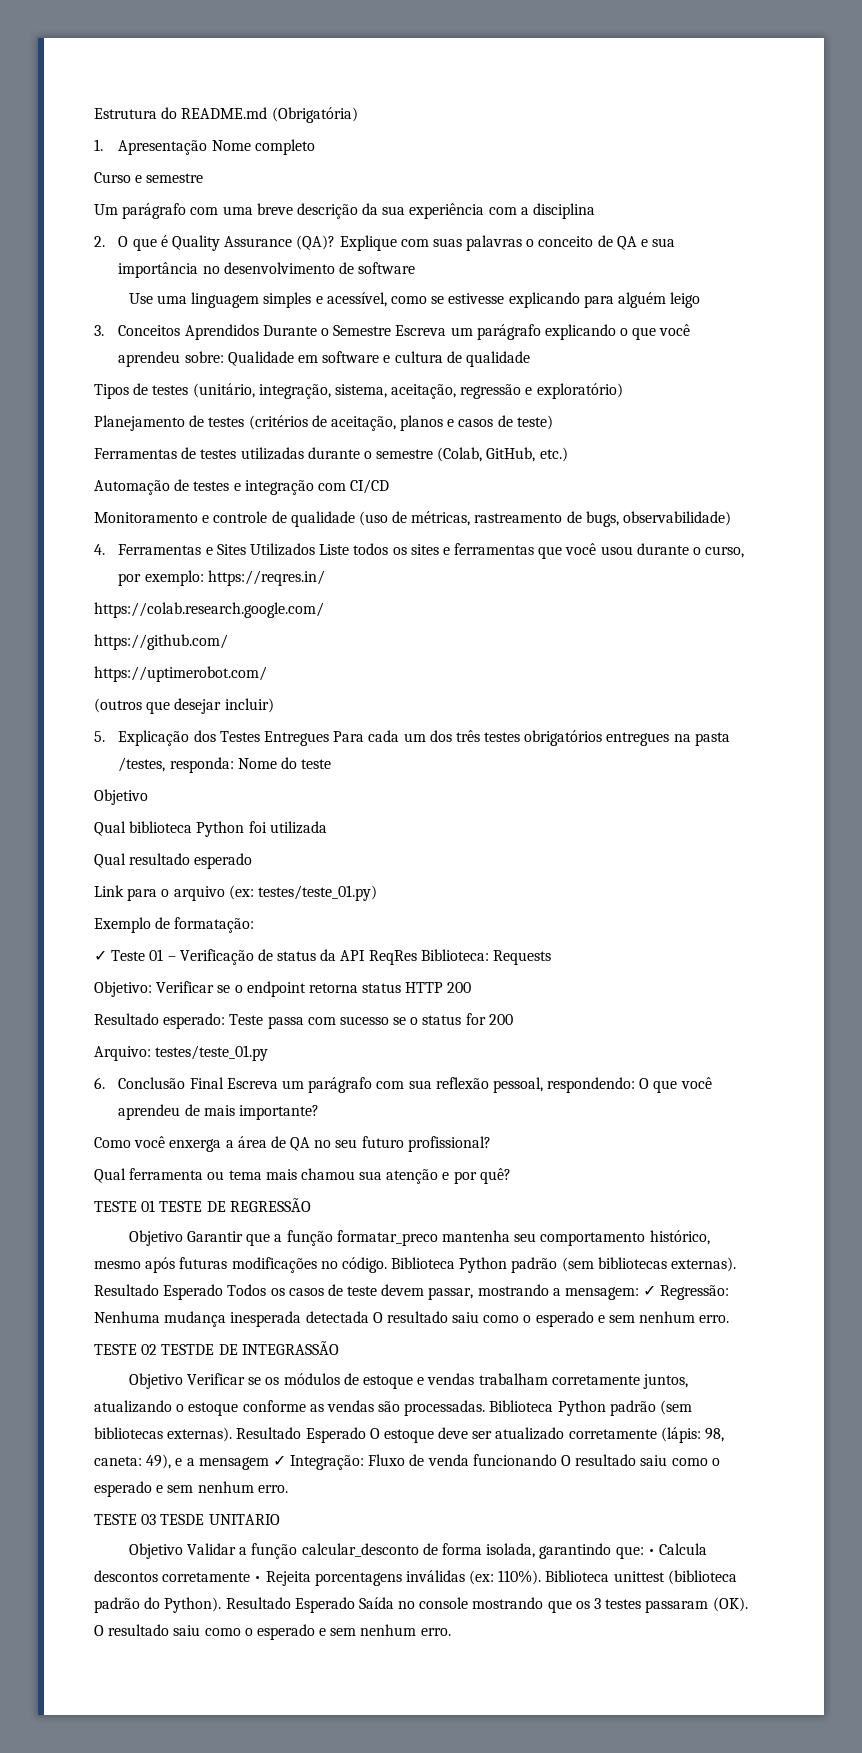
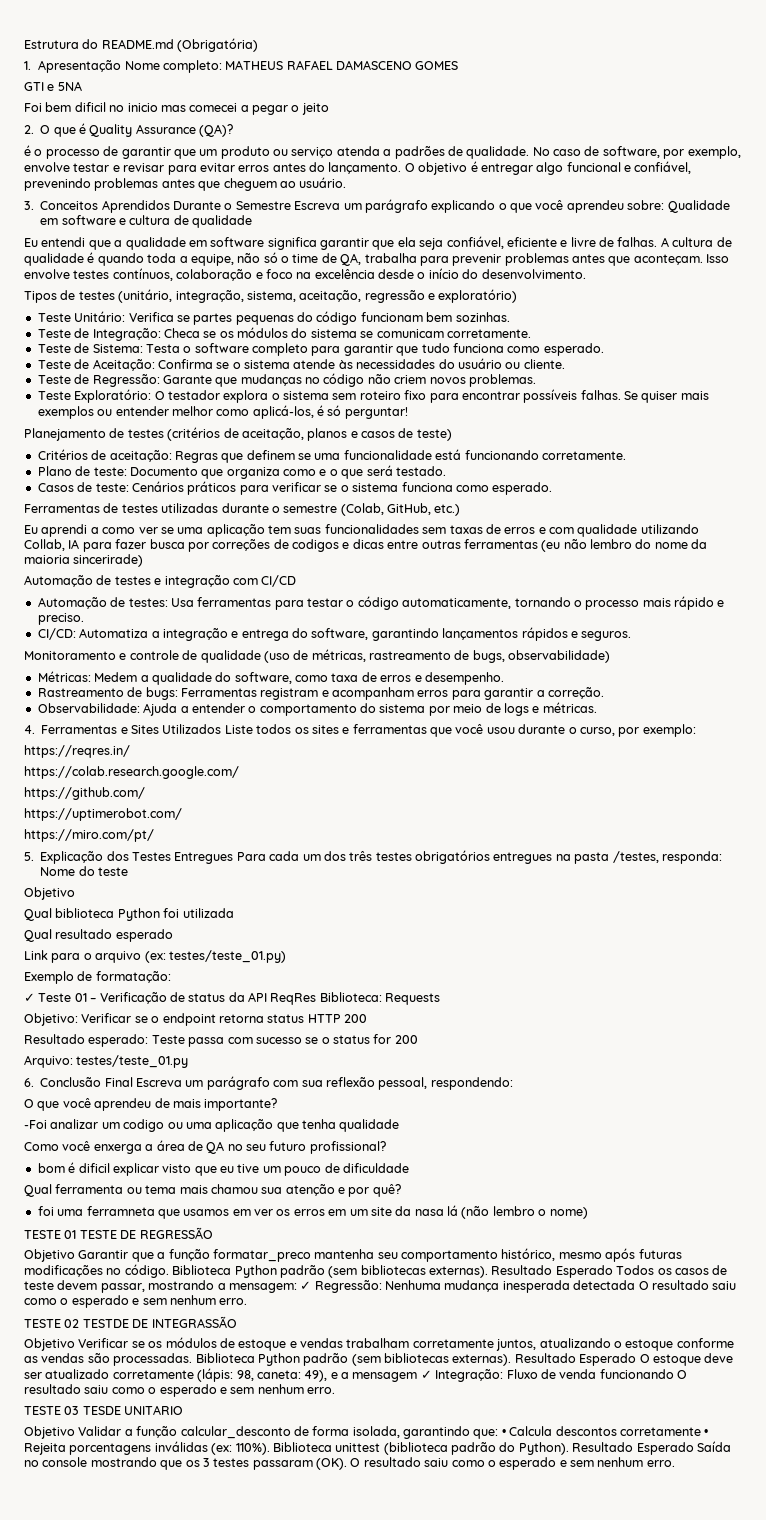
- 1. Apresentação Nome completo
- Curso e semestre
- Um parágrafo com uma breve descrição da sua experiência com a disciplina
+ 1. Apresentação Nome completo: MATHEUS RAFAEL DAMASCENO GOMES
+ GTI e 5NA
+ Foi bem dificil no inicio mas comecei a pegar o jeito
- 2. O que é Quality Assurance (QA)? Explique com suas palavras o conceito de QA e sua importância no desenvolvimento de software
- Use uma linguagem simples e acessível, como se estivesse explicando para alguém leigo
+ 2. O que é Quality Assurance (QA)?
+ é o processo de garantir que um produto ou serviço atenda a padrões de qualidade. No caso de software, por exemplo, envolve testar e revisar para evitar erros antes do lançamento. O objetivo é entregar algo funcional e confiável, prevenindo problemas antes que cheguem ao usuário.
+ Eu entendi que a qualidade em software significa garantir que ela seja confiável, eficiente e livre de falhas. A cultura de qualidade é quando toda a equipe, não só o time de QA, trabalha para prevenir problemas antes que aconteçam. Isso envolve testes contínuos, colaboração e foco na excelência desde o início do desenvolvimento.
+ Teste Unitário: Verifica se partes pequenas do código funcionam bem sozinhas.
+ Teste de Integração: Checa se os módulos do sistema se comunicam corretamente.
+ Teste de Sistema: Testa o software completo para garantir que tudo funciona como esperado.
+ Teste de Aceitação: Confirma se o sistema atende às necessidades do usuário ou cliente.
+ Teste de Regressão: Garante que mudanças no código não criem novos problemas.
+ Teste Exploratório: O testador explora o sistema sem roteiro fixo para encontrar possíveis falhas. Se quiser mais exemplos ou entender melhor como aplicá-los, é só perguntar!
+ Critérios de aceitação: Regras que definem se uma funcionalidade está funcionando corretamente.
+ Plano de teste: Documento que organiza como e o que será testado.
+ Casos de teste: Cenários práticos para verificar se o sistema funciona como esperado.
+ Eu aprendi a como ver se uma aplicação tem suas funcionalidades sem taxas de erros e com qualidade utilizando Collab, IA para fazer busca por correções de codigos e dicas entre outras ferramentas (eu não lembro do nome da maioria sincerirade)
+ Automação de testes: Usa ferramentas para testar o código automaticamente, tornando o processo mais rápido e preciso.
+ CI/CD: Automatiza a integração e entrega do software, garantindo lançamentos rápidos e seguros.
+ Métricas: Medem a qualidade do software, como taxa de erros e desempenho.
+ Rastreamento de bugs: Ferramentas registram e acompanham erros para garantir a correção.
+ Observabilidade: Ajuda a entender o comportamento do sistema por meio de logs e métricas.
- 4. Ferramentas e Sites Utilizados Liste todos os sites e ferramentas que você usou durante o curso, por exemplo: https://reqres.in/
+ 4. Ferramentas e Sites Utilizados Liste todos os sites e ferramentas que você usou durante o curso, por exemplo:
+ https://reqres.in/
- (outros que desejar incluir)
+ https://miro.com/pt/
- 6. Conclusão Final Escreva um parágrafo com sua reflexão pessoal, respondendo: O que você aprendeu de mais importante?
+ 6. Conclusão Final Escreva um parágrafo com sua reflexão pessoal, respondendo:
+ O que você aprendeu de mais importante?
+ -Foi analizar um codigo ou uma aplicação que tenha qualidade
+ bom é dificil explicar visto que eu tive um pouco de dificuldade
+ foi uma ferramneta que usamos em ver os erros em um site da nasa lá (não lembro o nome)

